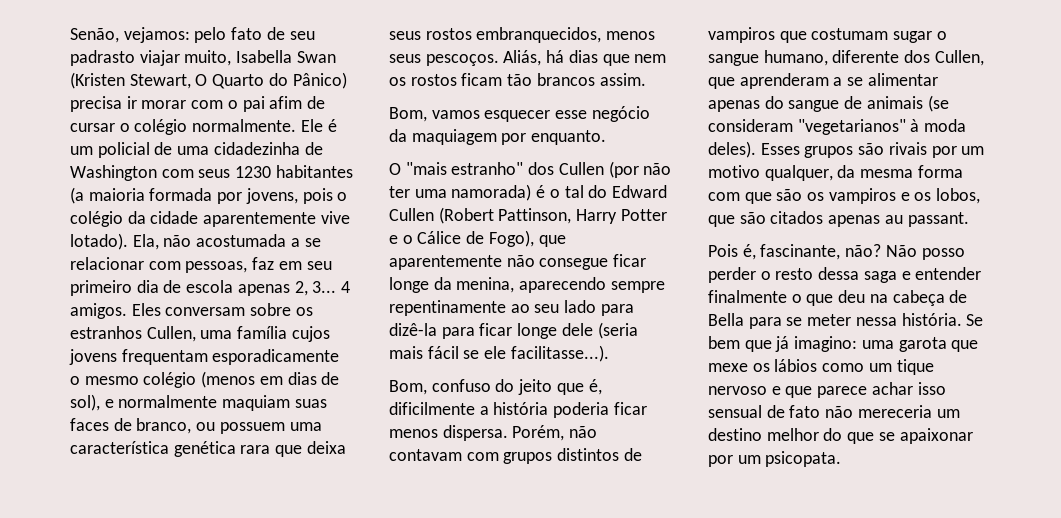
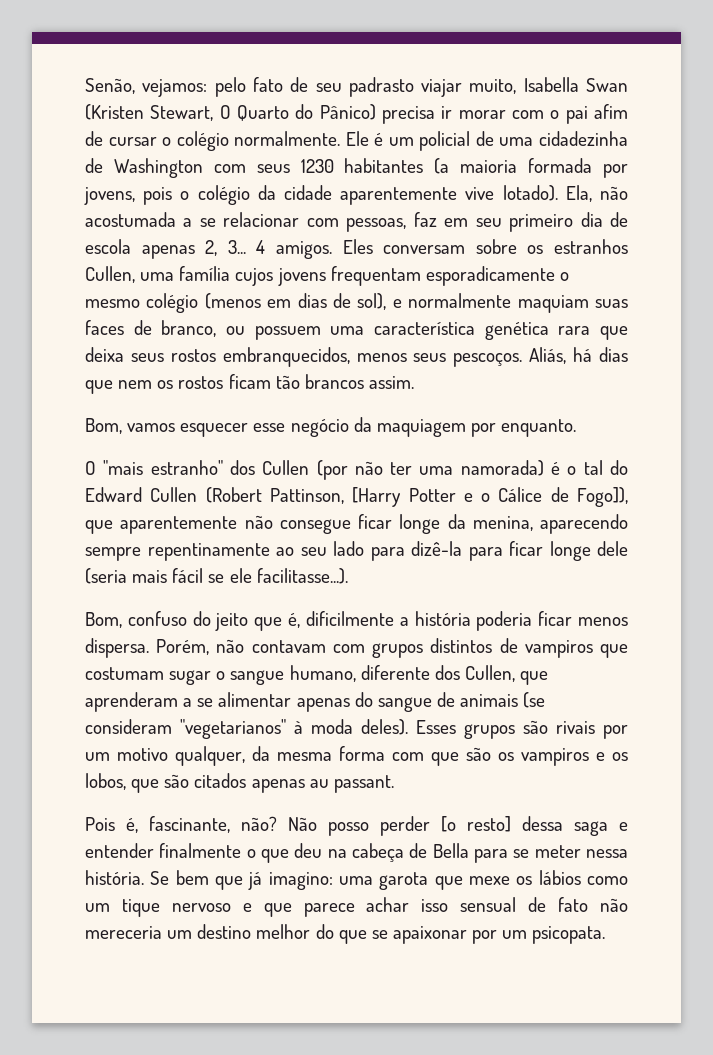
- O "mais estranho" dos Cullen (por não ter uma namorada) é o tal do Edward Cullen (Robert Pattinson, Harry Potter e o Cálice de Fogo), que aparentemente não consegue ficar longe da menina, aparecendo sempre repentinamente ao seu lado para dizê-la para ficar longe dele (seria mais fácil se ele facilitasse...).
+ O "mais estranho" dos Cullen (por não ter uma namorada) é o tal do Edward Cullen (Robert Pattinson, [Harry Potter e o Cálice de Fogo]), que aparentemente não consegue ficar longe da menina, aparecendo sempre repentinamente ao seu lado para dizê-la para ficar longe dele (seria mais fácil se ele facilitasse...).
- Não posso perder o resto dessa saga e entender finalmente o que deu na cabeça de Bella para se meter nessa história.
+ Não posso perder [o resto] dessa saga e entender finalmente o que deu na cabeça de Bella para se meter nessa história.

